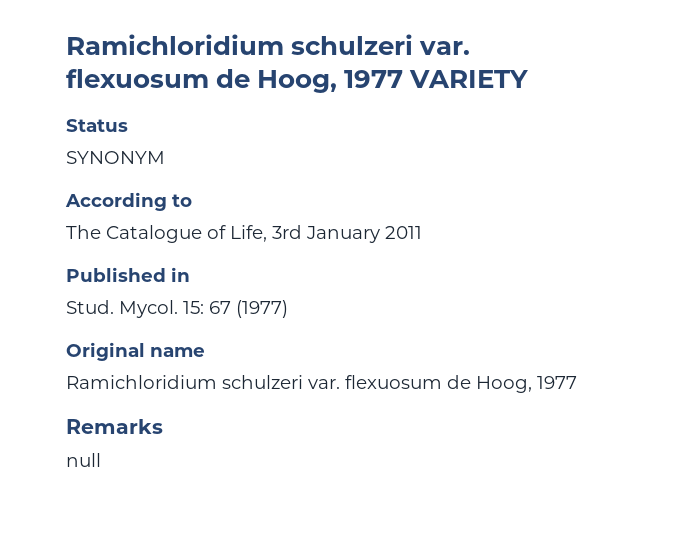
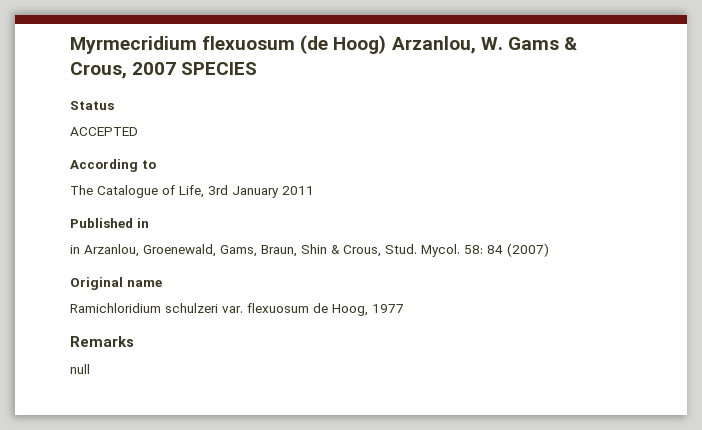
- Ramichloridium schulzeri var. flexuosum de Hoog, 1977 VARIETY
+ Myrmecridium flexuosum (de Hoog) Arzanlou, W. Gams & Crous, 2007 SPECIES
- SYNONYM
+ ACCEPTED
- Stud. Mycol. 15: 67 (1977)
+ in Arzanlou, Groenewald, Gams, Braun, Shin & Crous, Stud. Mycol. 58: 84 (2007)

